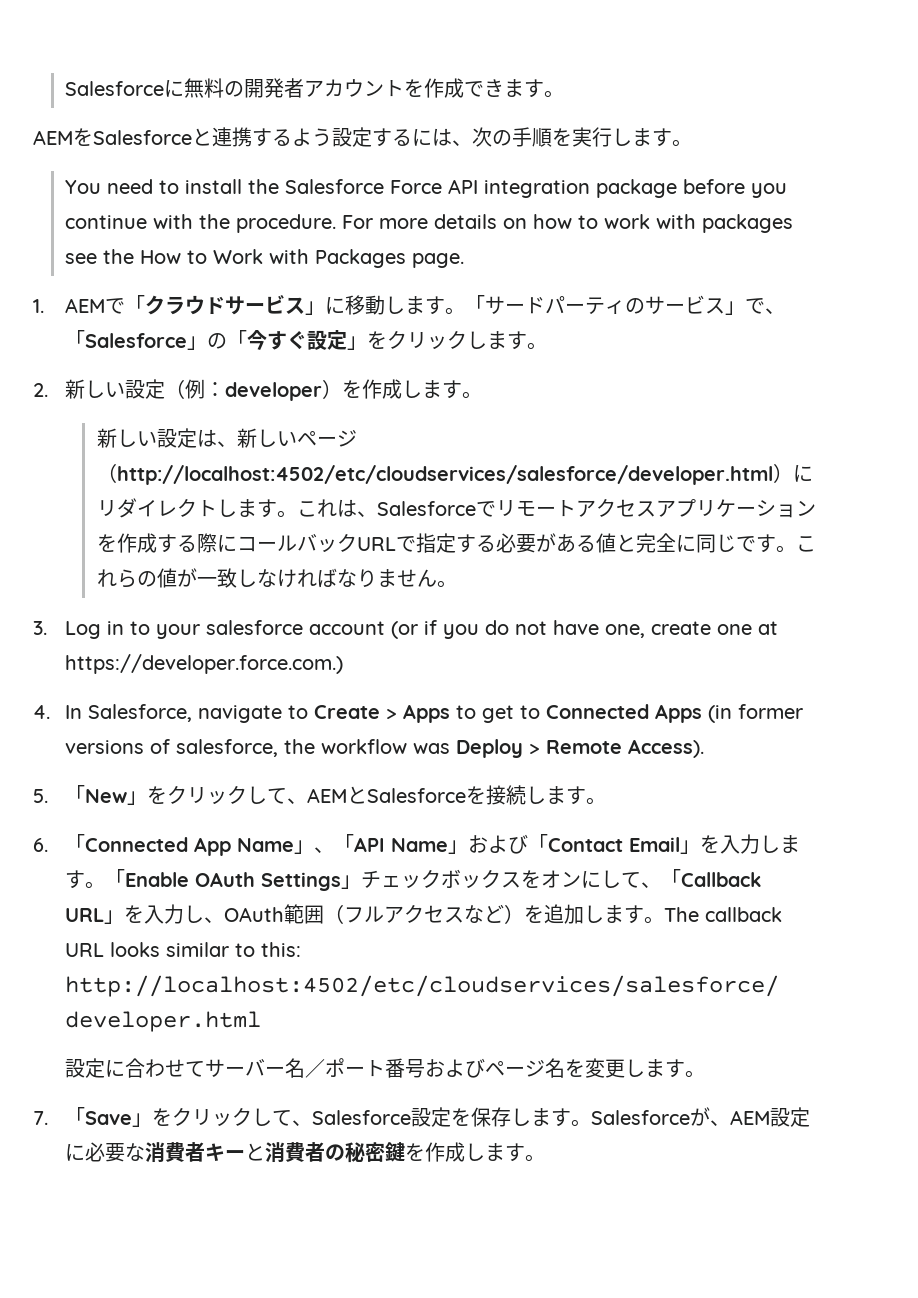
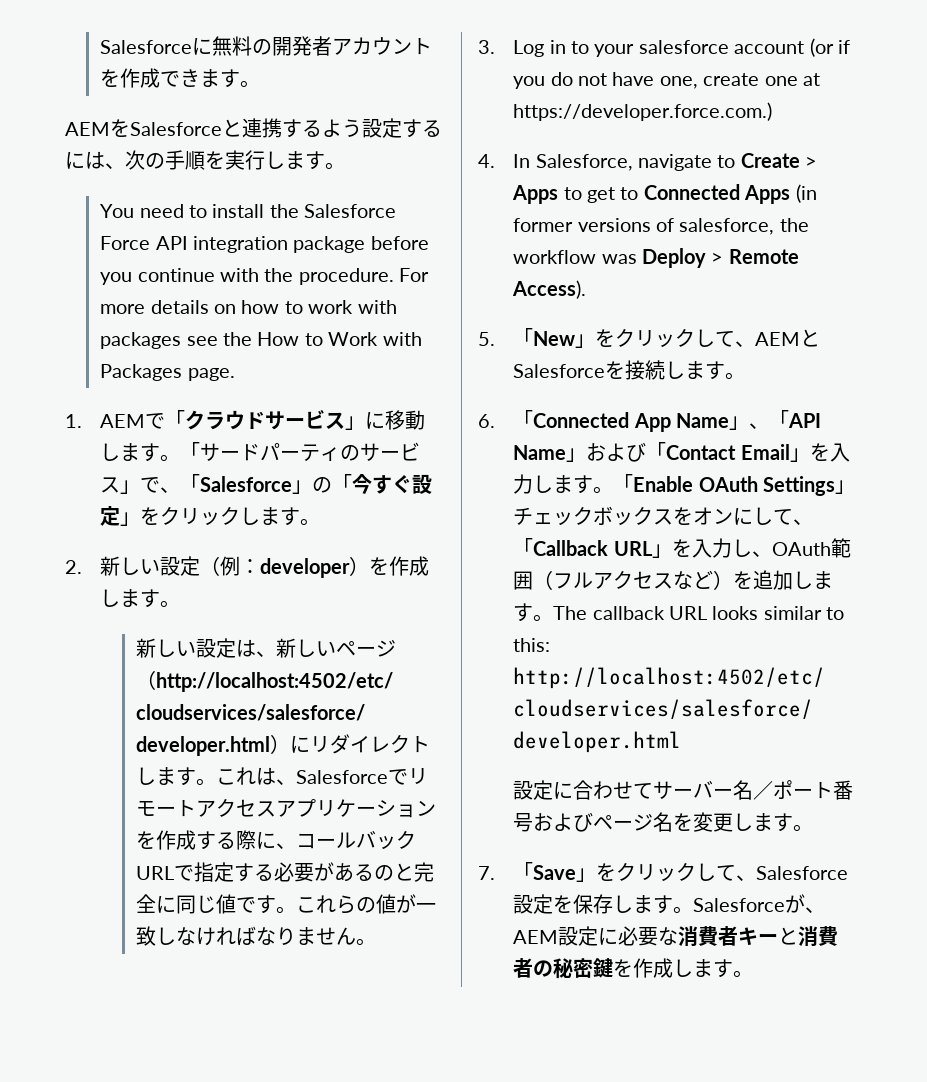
- これは、Salesforceでリモートアクセスアプリケーションを作成する際にコールバックURLで指定する必要がある値と完全に同じです。
+ これは、Salesforceでリモートアクセスアプリケーションを作成する際に、コールバックURLで指定する必要があるのと完全に同じ値です。

